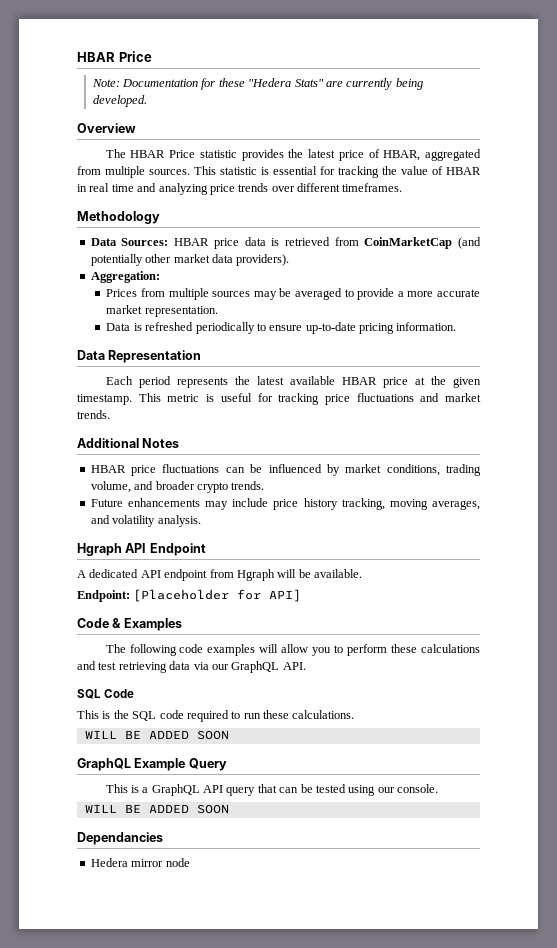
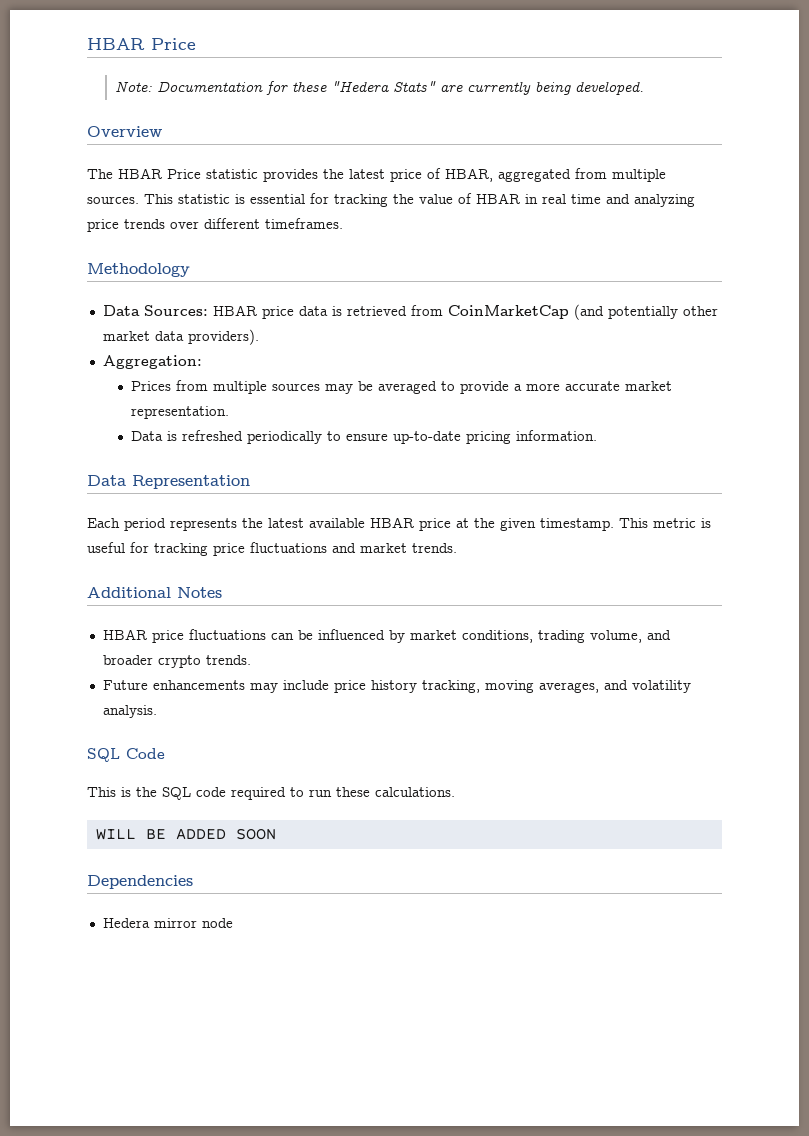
- Hgraph API Endpoint
- A dedicated API endpoint from Hgraph will be available.
- Endpoint: [Placeholder for API]
- Code & Examples
- The following code examples will allow you to perform these calculations and test retrieving data via our GraphQL API.
- GraphQL Example Query
- This is a GraphQL API query that can be tested using our console.
- WILL BE ADDED SOON
- Dependancies
+ Dependencies

